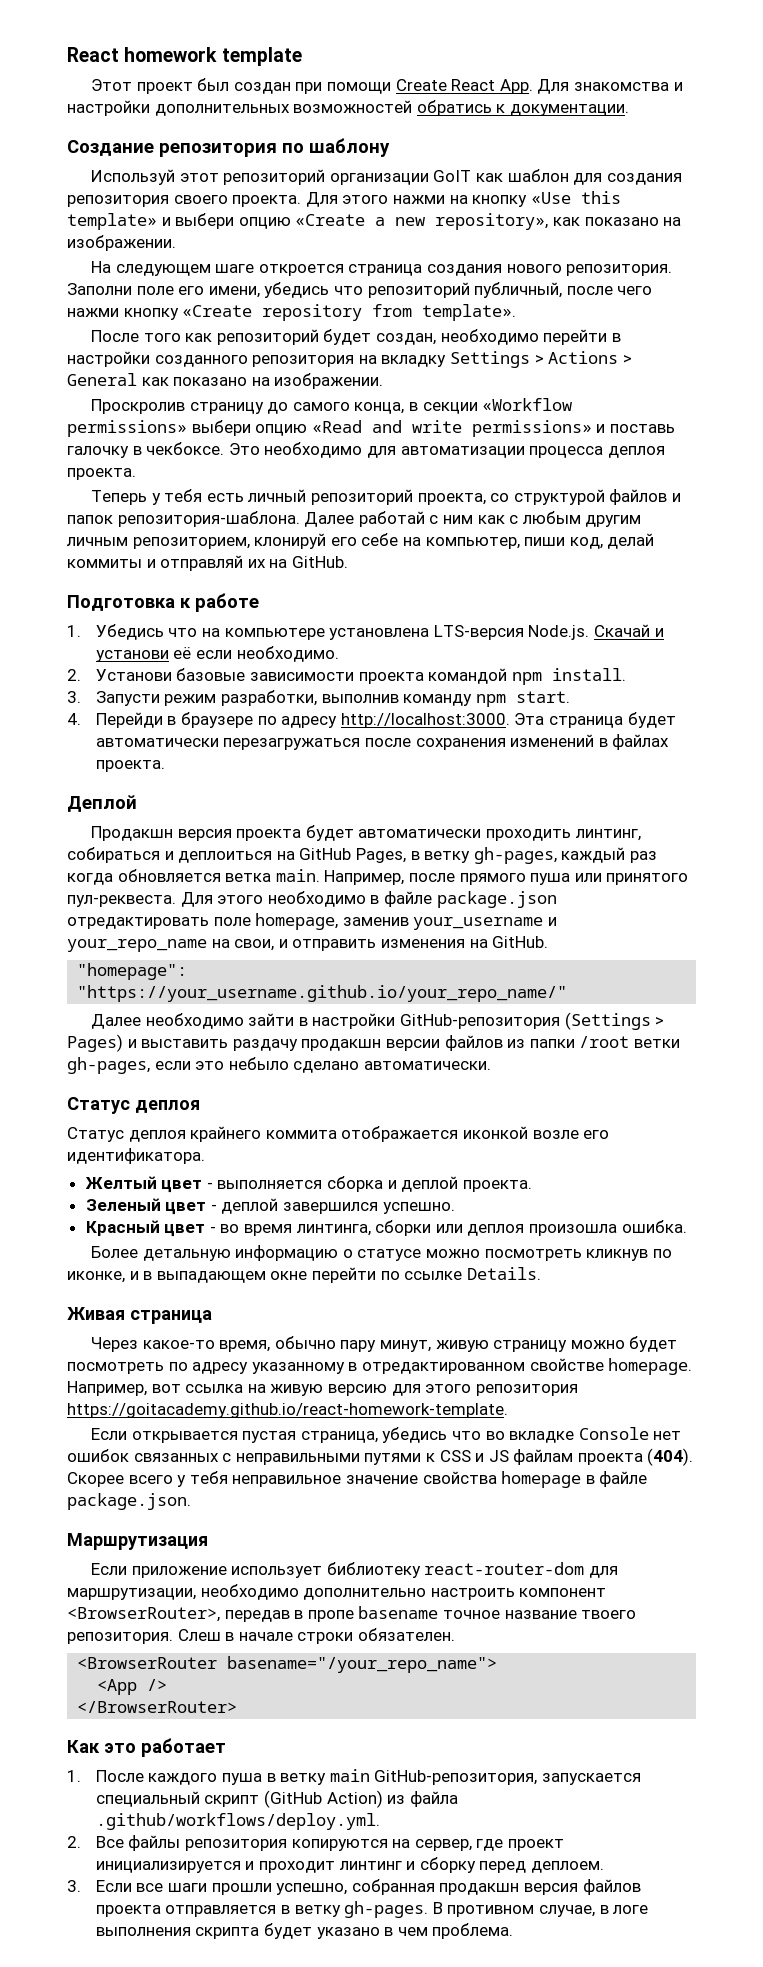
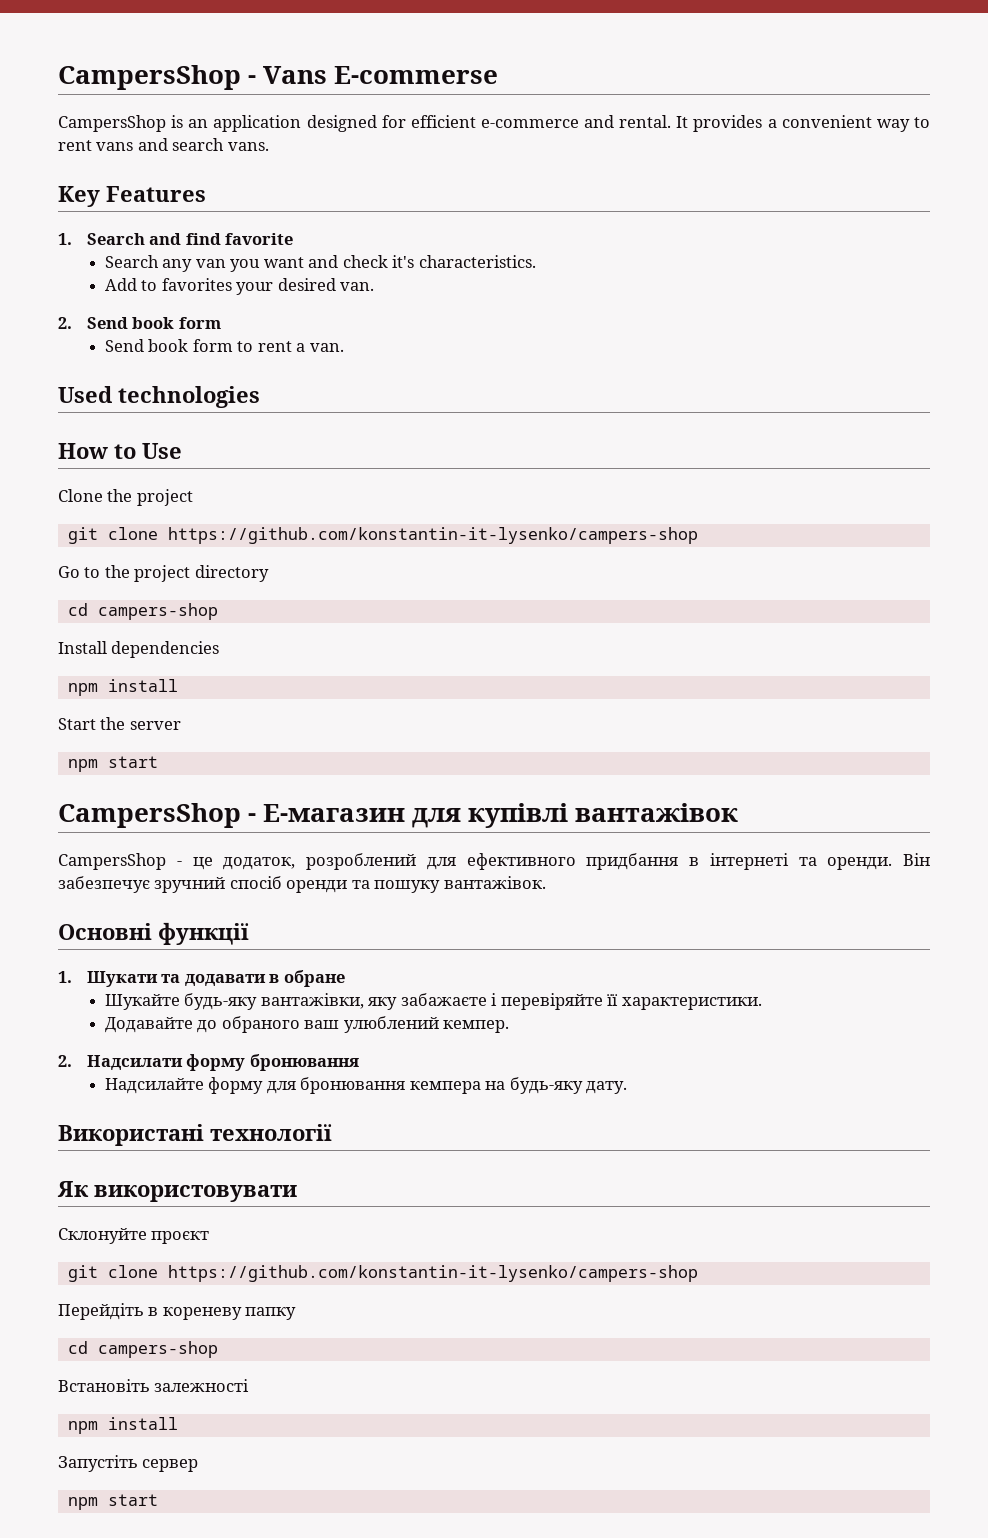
- React homework template
- Этот проект был создан при помощи Create React App. Для знакомства и настройки дополнительных возможностей обратись к документации.
- Создание репозитория по шаблону
- Используй этот репозиторий организации GoIT как шаблон для создания репозитория своего проекта. Для этого нажми на кнопку «Use this template» и выбери опцию «Create a new repository», как показано на изображении.
- На следующем шаге откроется страница создания нового репозитория. Заполни поле его имени, убедись что репозиторий публичный, после чего нажми кнопку «Create repository from template».
- После того как репозиторий будет создан, необходимо перейти в настройки созданного репозитория на вкладку Settings > Actions > General как показано на изображении.
- Проскролив страницу до самого конца, в секции «Workflow permissions» выбери опцию «Read and write permissions» и поставь галочку в чекбоксе. Это необходимо для автоматизации процесса деплоя проекта.
- Теперь у тебя есть личный репозиторий проекта, со структурой файлов и папок репозитория-шаблона. Далее работай с ним как с любым другим личным репозиторием, клонируй его себе на компьютер, пиши код, делай коммиты и отправляй их на GitHub.
- Подготовка к работе
- 1. Убедись что на компьютере установлена LTS-версия Node.js. Скачай и установи её если необходимо.
- 2. Установи базовые зависимости проекта командой npm install.
- 3. Запусти режим разработки, выполнив команду npm start.
- 4. Перейди в браузере по адресу http://localhost:3000. Эта страница будет автоматически перезагружаться после сохранения изменений в файлах проекта.
- Деплой
- Продакшн версия проекта будет автоматически проходить линтинг, собираться и деплоиться на GitHub Pages, в ветку gh-pages, каждый раз когда обновляется ветка main. Например, после прямого пуша или принятого пул-реквеста. Для этого необходимо в файле package.json отредактировать поле homepage, заменив your_username и your_repo_name на свои, и отправить изменения на GitHub.
- "homepage": "https://your_username.github.io/your_repo_name/"
- Далее необходимо зайти в настройки GitHub-репозитория (Settings > Pages) и выставить раздачу продакшн версии файлов из папки /root ветки gh-pages, если это небыло сделано автоматически.
- Статус деплоя
- Статус деплоя крайнего коммита отображается иконкой возле его идентификатора.
- Желтый цвет - выполняется сборка и деплой проекта.
- Зеленый цвет - деплой завершился успешно.
- Красный цвет - во время линтинга, сборки или деплоя произошла ошибка.
- Более детальную информацию о статусе можно посмотреть кликнув по иконке, и в выпадающем окне перейти по ссылке Details.
- Живая страница
- Через какое-то время, обычно пару минут, живую страницу можно будет посмотреть по адресу указанному в отредактированном свойстве homepage. Например, вот ссылка на живую версию для этого репозитория https://goitacademy.github.io/react-homework-template.
- Если открывается пустая страница, убедись что во вкладке Console нет ошибок связанных с неправильными путями к CSS и JS файлам проекта (404). Скорее всего у тебя неправильное значение свойства homepage в файле package.json.
- Маршрутизация
- Если приложение использует библиотеку react-router-dom для маршрутизации, необходимо дополнительно настроить компонент <BrowserRouter>, передав в пропе basename точное название твоего репозитория. Слеш в начале строки обязателен.
- <BrowserRouter basename="/your_repo_name">
- <App />
- </BrowserRouter>
- Как это работает
- 1. После каждого пуша в ветку main GitHub-репозитория, запускается специальный скрипт (GitHub Action) из файла .github/workflows/deploy.yml.
- 2. Все файлы репозитория копируются на сервер, где проект инициализируется и проходит линтинг и сборку перед деплоем.
- 3. Если все шаги прошли успешно, собранная продакшн версия файлов проекта отправляется в ветку gh-pages. В противном случае, в логе выполнения скрипта будет указано в чем проблема.
+ CampersShop - Vans E-commerse
+ CampersShop is an application designed for efficient e-commerce and rental. It provides a convenient way to rent vans and search vans.
+ Key Features
+ 1. Search and find favorite
+ Search any van you want and check it's characteristics.
+ Add to favorites your desired van.
+ 2. Send book form
+ Send book form to rent a van.
+ Used technologies
+ How to Use
+ Clone the project
+ git clone https://github.com/konstantin-it-lysenko/campers-shop
+ Go to the project directory
+ cd campers-shop
+ Install dependencies
+ npm install
+ Start the server
+ npm start
+ CampersShop - Е-магазин для купівлі вантажівок
+ CampersShop - це додаток, розроблений для ефективного придбання в інтернеті та оренди. Він забезпечує зручний спосіб оренди та пошуку вантажівок.
+ Основні функції
+ 1. Шукати та додавати в обране
+ Шукайте будь-яку вантажівки, яку забажаєте і перевіряйте її характеристики.
+ Додавайте до обраного ваш улюблений кемпер.
+ 2. Надсилати форму бронювання
+ Надсилайте форму для бронювання кемпера на будь-яку дату.
+ Використані технології
+ Як використовувати
+ Склонуйте проєкт
+ git clone https://github.com/konstantin-it-lysenko/campers-shop
+ Перейдіть в кореневу папку
+ cd campers-shop
+ Встановіть залежності
+ npm install
+ Запустіть сервер
+ npm start

